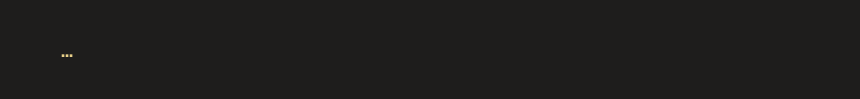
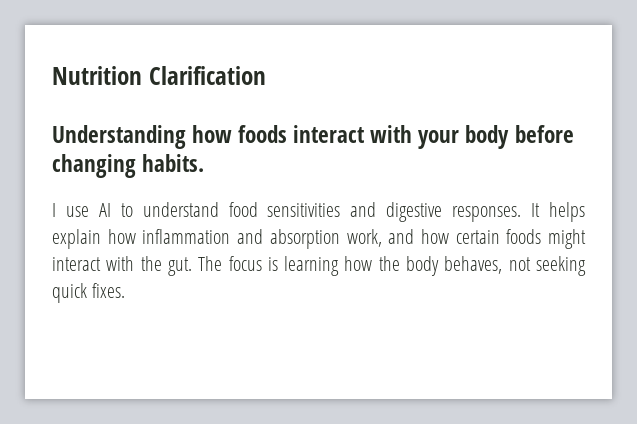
- ...
+ Nutrition Clarification
+ Understanding how foods interact with your body before changing habits.
+ I use AI to understand food sensitivities and digestive responses. It helps explain how inflammation and absorption work, and how certain foods might interact with the gut. The focus is learning how the body behaves, not seeking quick fixes.

